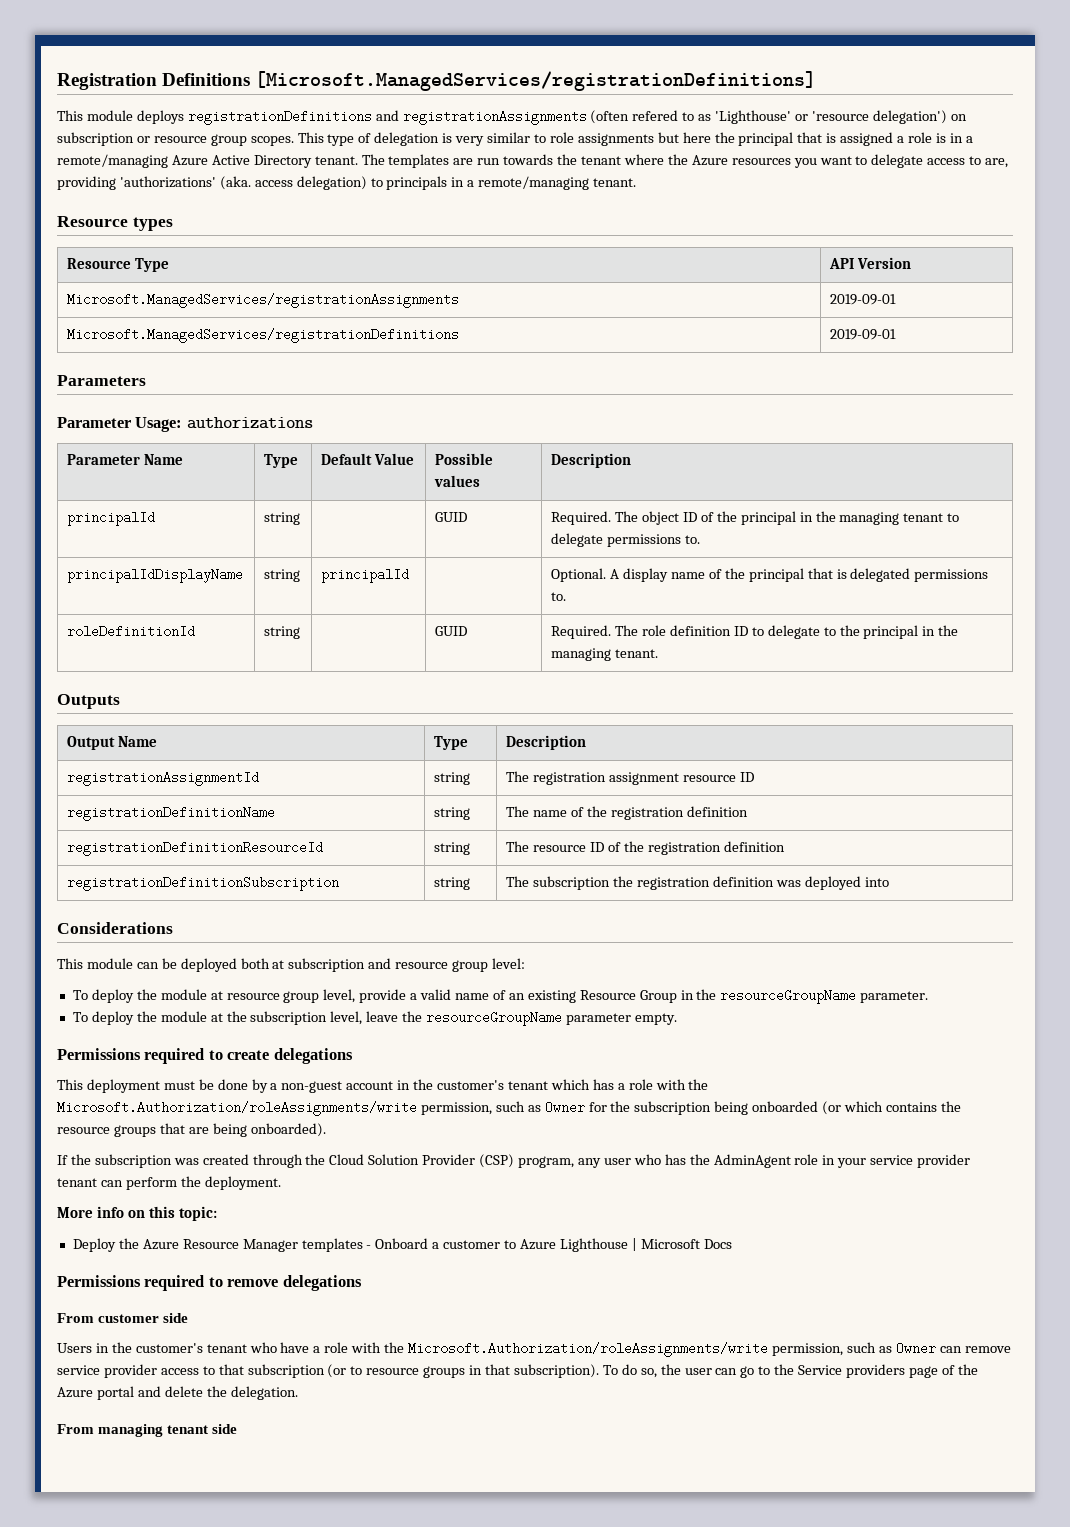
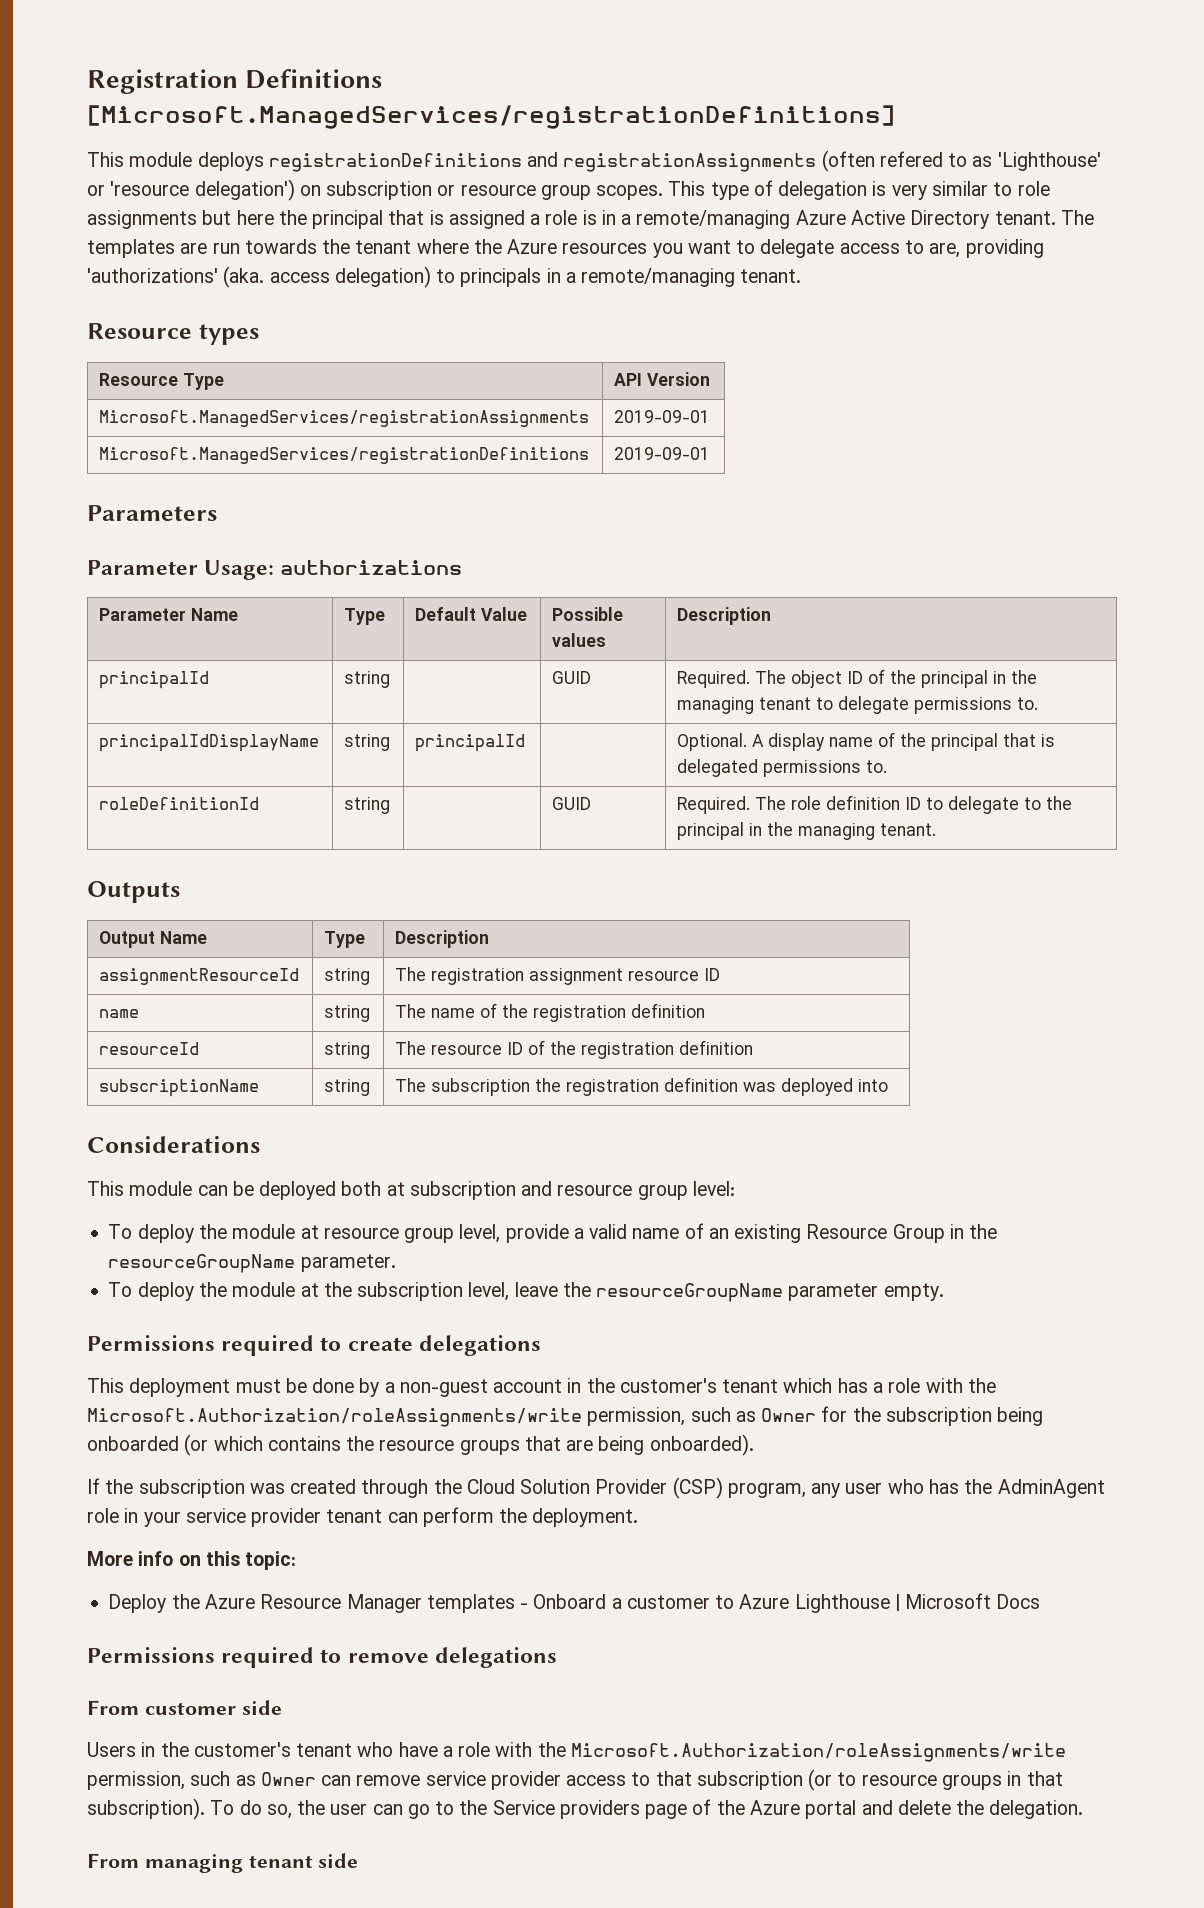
- registrationAssignmentId | string | The registration assignment resource ID
+ assignmentResourceId | string | The registration assignment resource ID
- registrationDefinitionName | string | The name of the registration definition
+ name | string | The name of the registration definition
- registrationDefinitionResourceId | string | The resource ID of the registration definition
+ resourceId | string | The resource ID of the registration definition
- registrationDefinitionSubscription | string | The subscription the registration definition was deployed into
+ subscriptionName | string | The subscription the registration definition was deployed into

